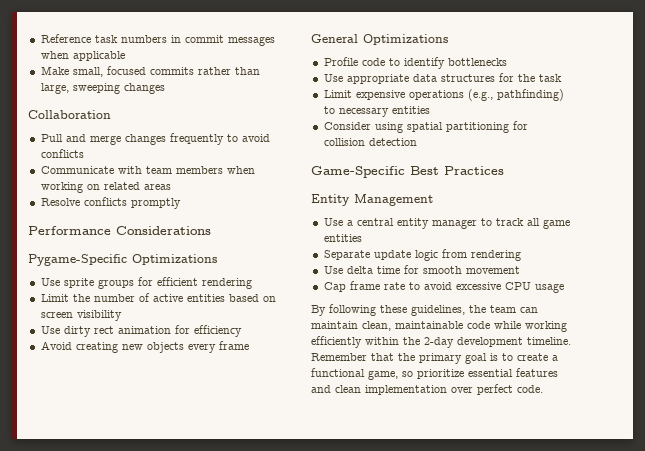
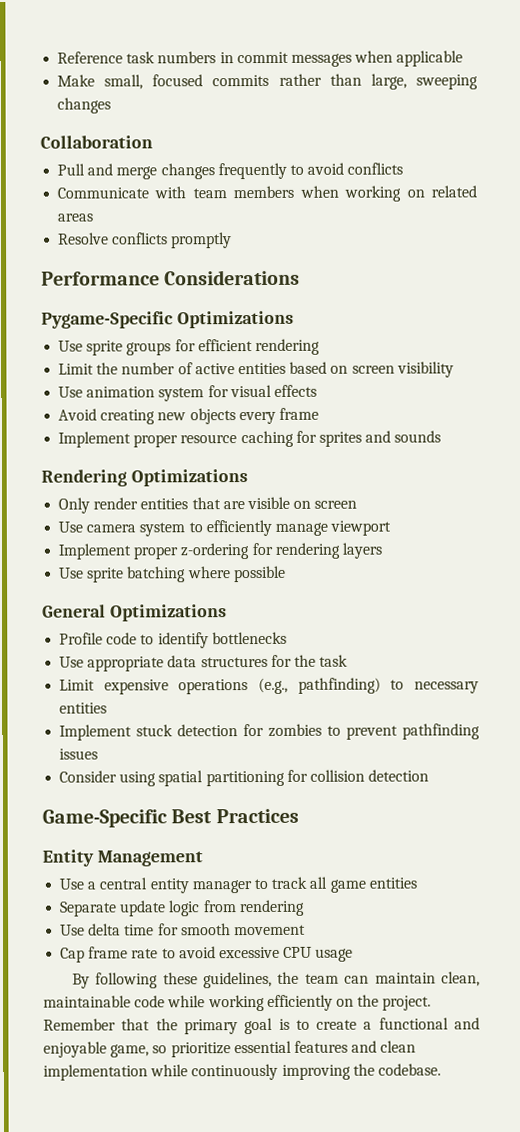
- Use dirty rect animation for efficiency
+ Use animation system for visual effects
+ Implement proper resource caching for sprites and sounds
+ Rendering Optimizations
+ Only render entities that are visible on screen
+ Use camera system to efficiently manage viewport
+ Implement proper z-ordering for rendering layers
+ Use sprite batching where possible
+ Implement stuck detection for zombies to prevent pathfinding issues
- By following these guidelines, the team can maintain clean, maintainable code while working efficiently within the 2-day development timeline.
+ By following these guidelines, the team can maintain clean, maintainable code while working efficiently on the project.
- Remember that the primary goal is to create a functional game, so prioritize essential features and clean implementation over perfect code.
+ Remember that the primary goal is to create a functional and enjoyable game, so prioritize essential features and clean implementation while continuously improving the codebase.

